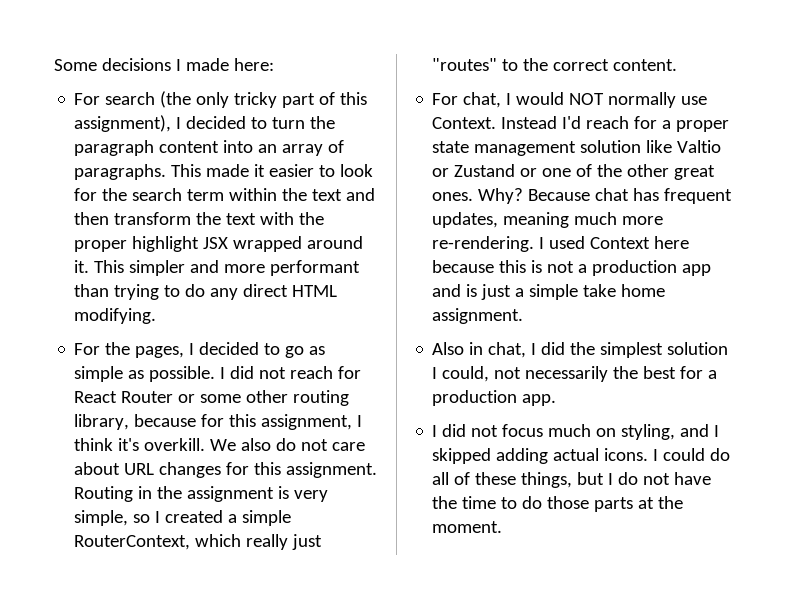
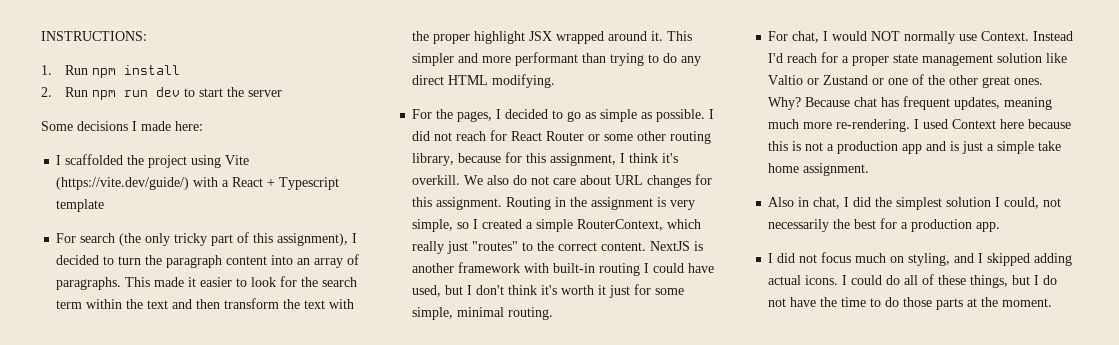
+ INSTRUCTIONS:
+ 1. Run npm install
+ 2. Run npm run dev to start the server
+ I scaffolded the project using Vite (https://vite.dev/guide/) with a React + Typescript template
+ NextJS is another framework with built-in routing I could have used, but I don't think it's worth it just for some simple, minimal routing.

